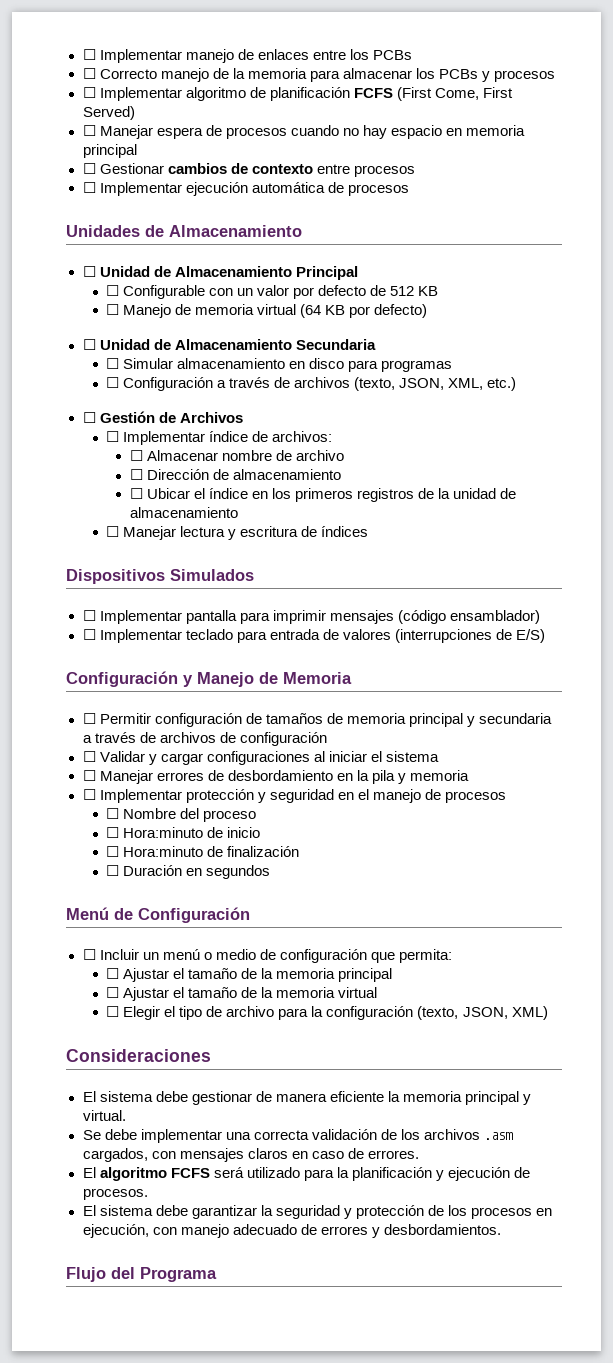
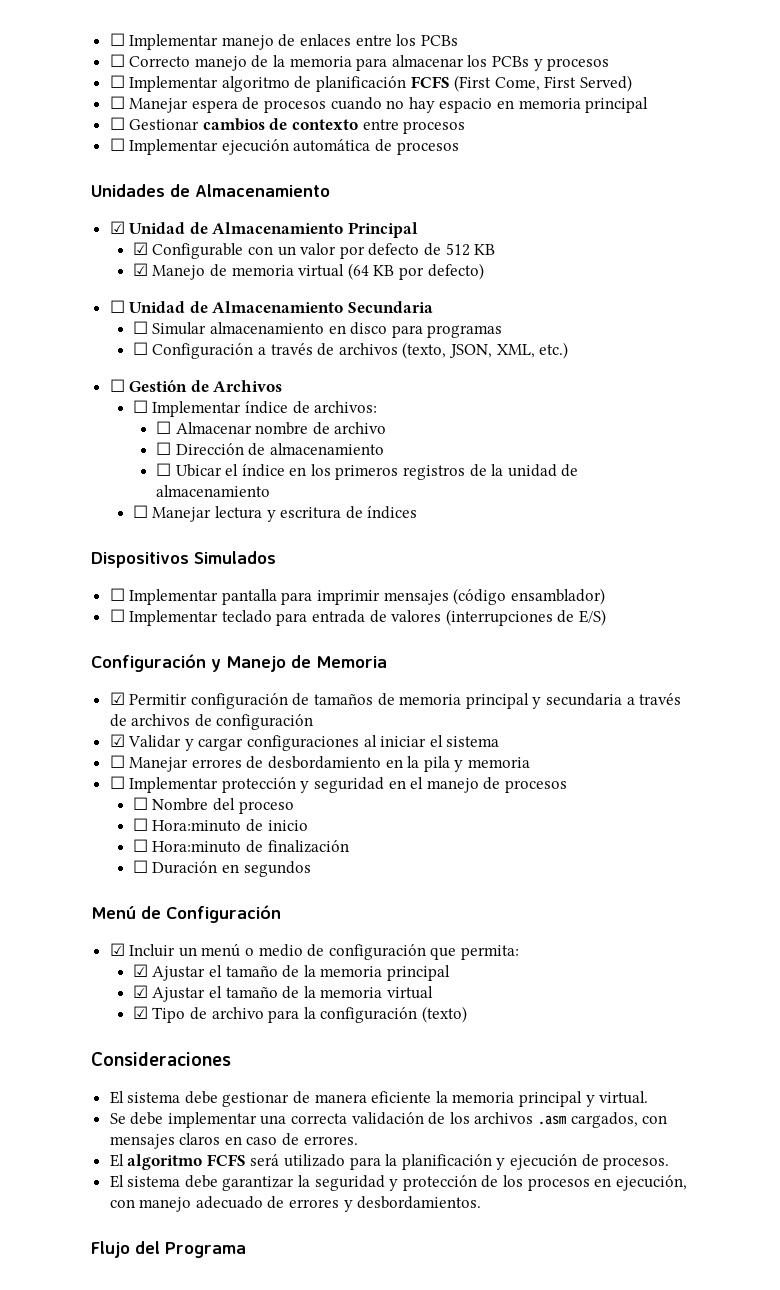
- ☐ Unidad de Almacenamiento Principal
+ ☑ Unidad de Almacenamiento Principal
- ☐ Configurable con un valor por defecto de 512 KB
+ ☑ Configurable con un valor por defecto de 512 KB
- ☐ Manejo de memoria virtual (64 KB por defecto)
+ ☑ Manejo de memoria virtual (64 KB por defecto)
- ☐ Permitir configuración de tamaños de memoria principal y secundaria a través de archivos de configuración
+ ☑ Permitir configuración de tamaños de memoria principal y secundaria a través de archivos de configuración
- ☐ Validar y cargar configuraciones al iniciar el sistema
+ ☑ Validar y cargar configuraciones al iniciar el sistema
- ☐ Incluir un menú o medio de configuración que permita:
+ ☑ Incluir un menú o medio de configuración que permita:
- ☐ Ajustar el tamaño de la memoria principal
+ ☑ Ajustar el tamaño de la memoria principal
- ☐ Ajustar el tamaño de la memoria virtual
+ ☑ Ajustar el tamaño de la memoria virtual
- ☐ Elegir el tipo de archivo para la configuración (texto, JSON, XML)
+ ☑ Tipo de archivo para la configuración (texto)

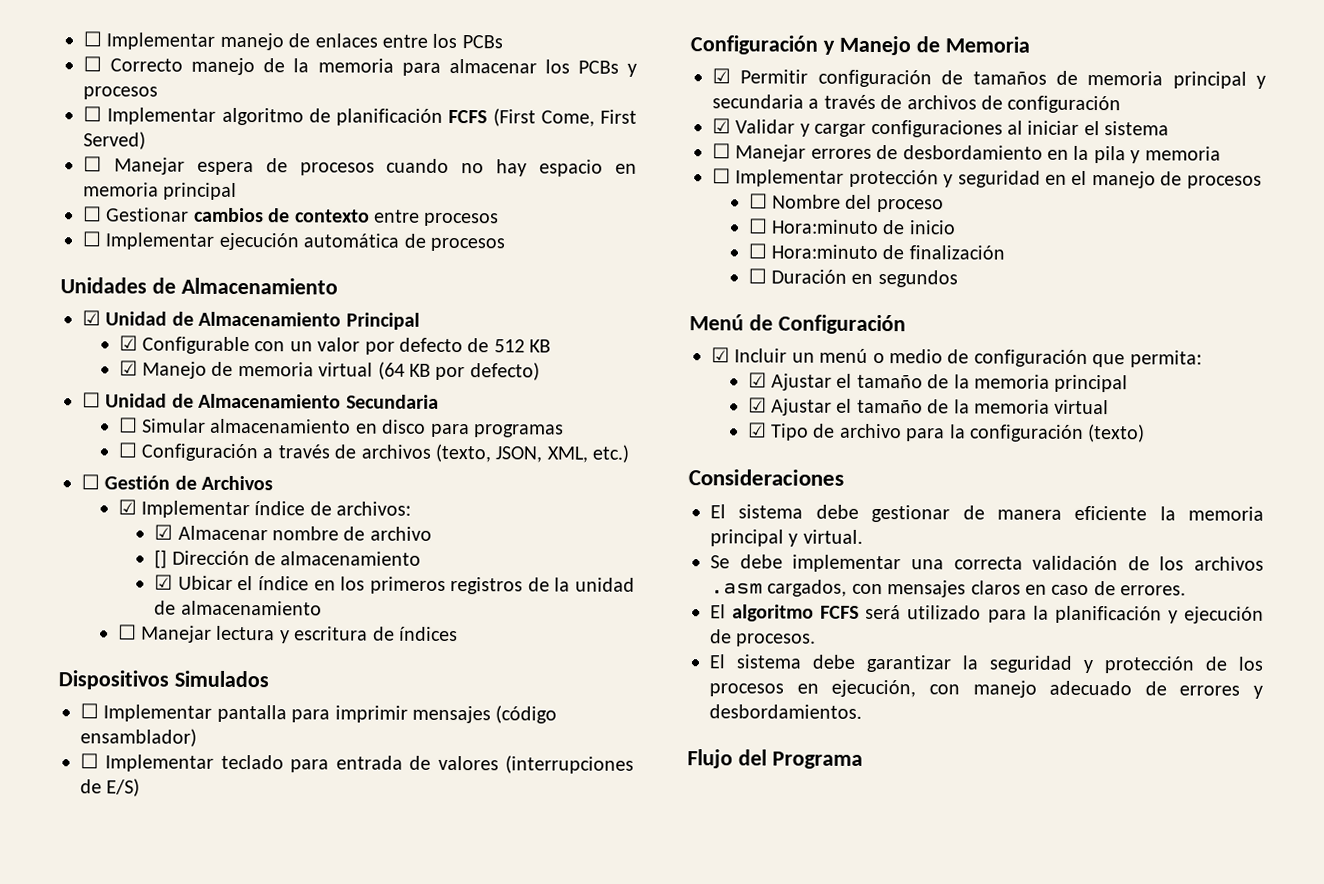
- ☐ Implementar índice de archivos:
+ ☑ Implementar índice de archivos:
- ☐ Almacenar nombre de archivo
+ ☑ Almacenar nombre de archivo
- ☐ Dirección de almacenamiento
+ [] Dirección de almacenamiento
- ☐ Ubicar el índice en los primeros registros de la unidad de almacenamiento
+ ☑ Ubicar el índice en los primeros registros de la unidad de almacenamiento

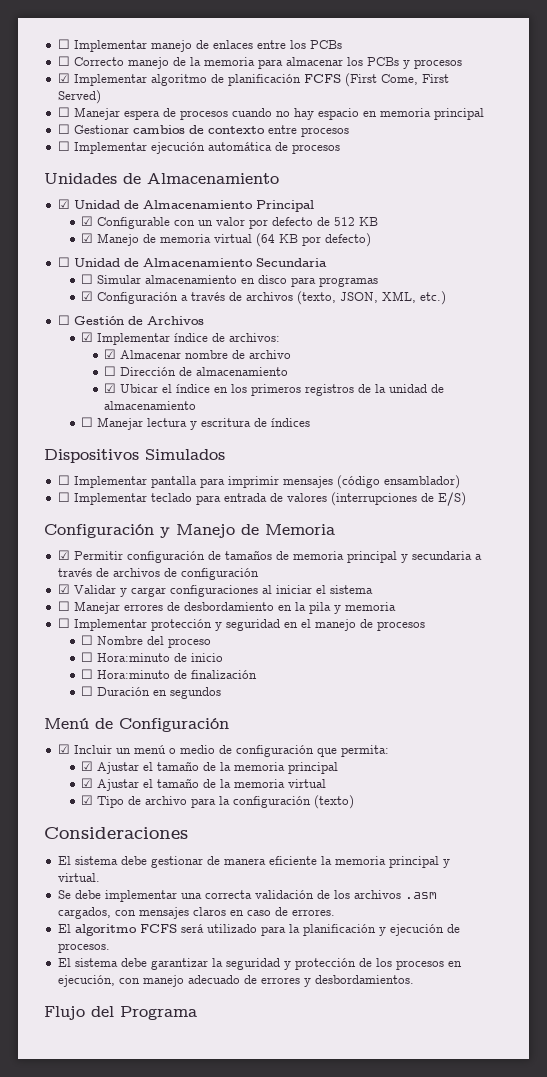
- ☐ Implementar algoritmo de planificación FCFS (First Come, First Served)
+ ☑ Implementar algoritmo de planificación FCFS (First Come, First Served)
- ☐ Configuración a través de archivos (texto, JSON, XML, etc.)
+ ☑ Configuración a través de archivos (texto, JSON, XML, etc.)
- [] Dirección de almacenamiento
+ ☐ Dirección de almacenamiento

